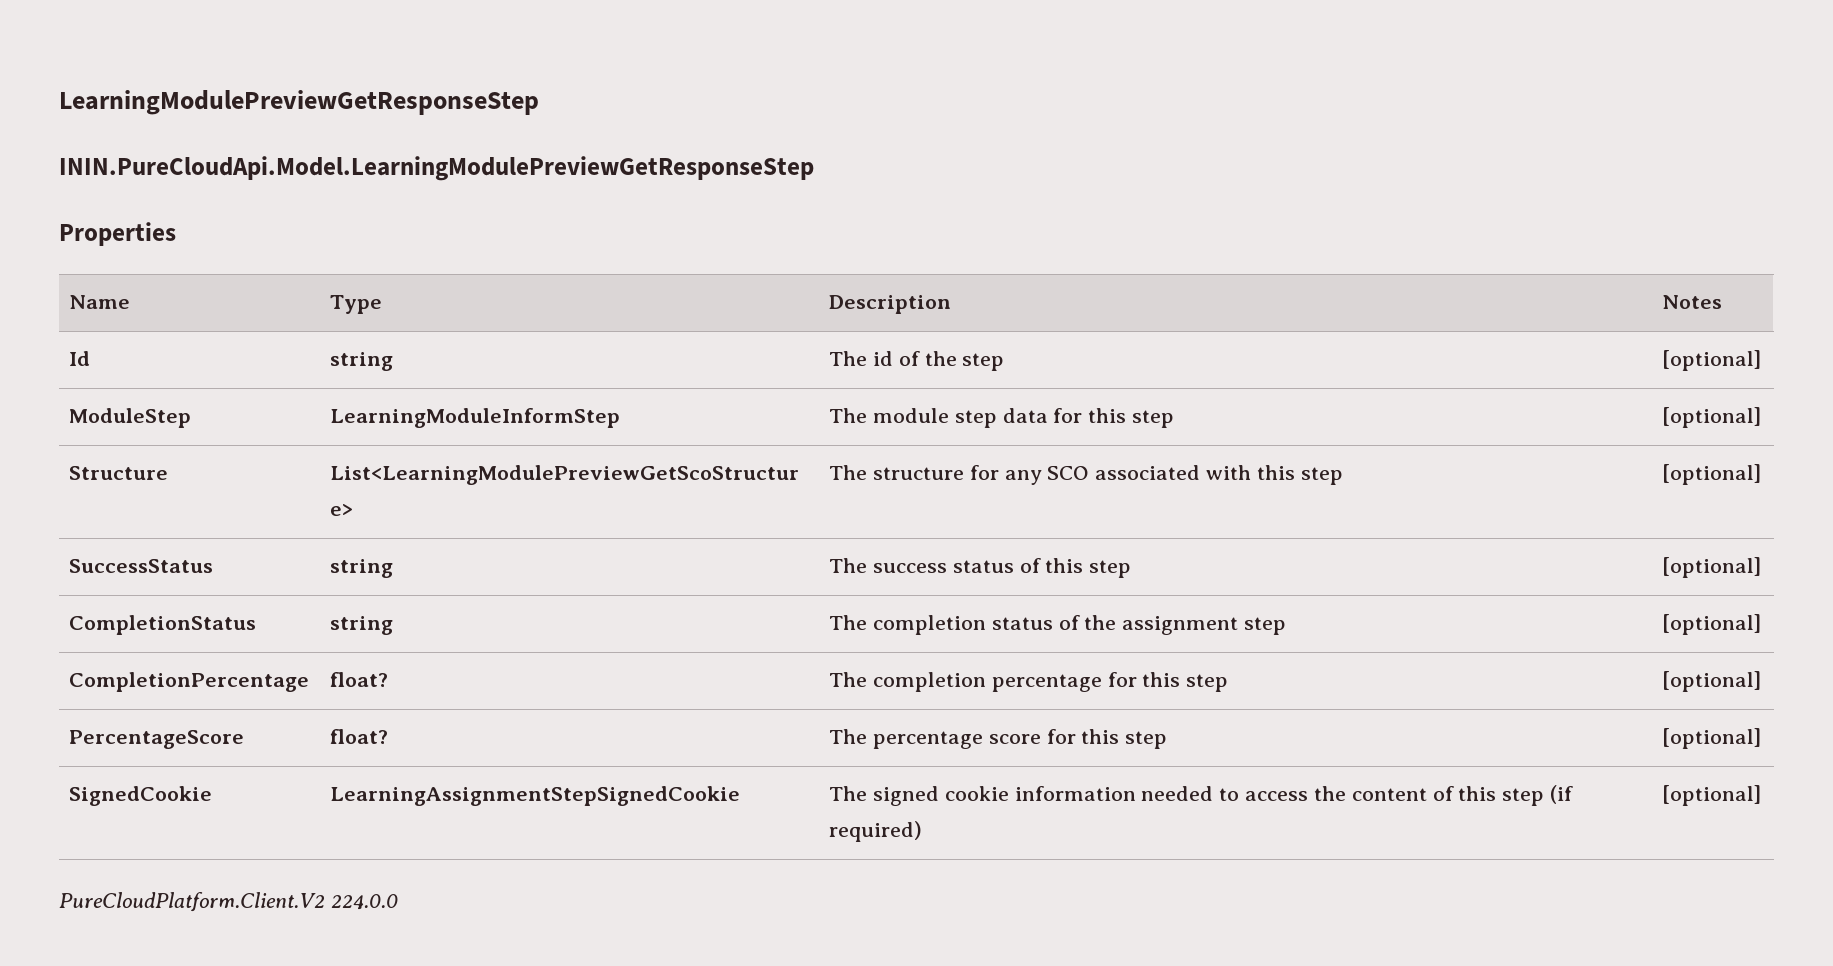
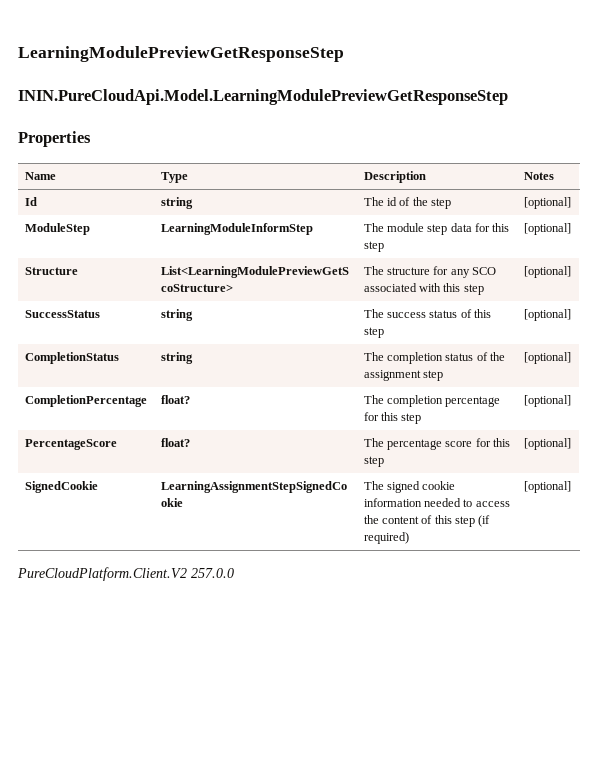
- PureCloudPlatform.Client.V2 224.0.0
+ PureCloudPlatform.Client.V2 257.0.0

